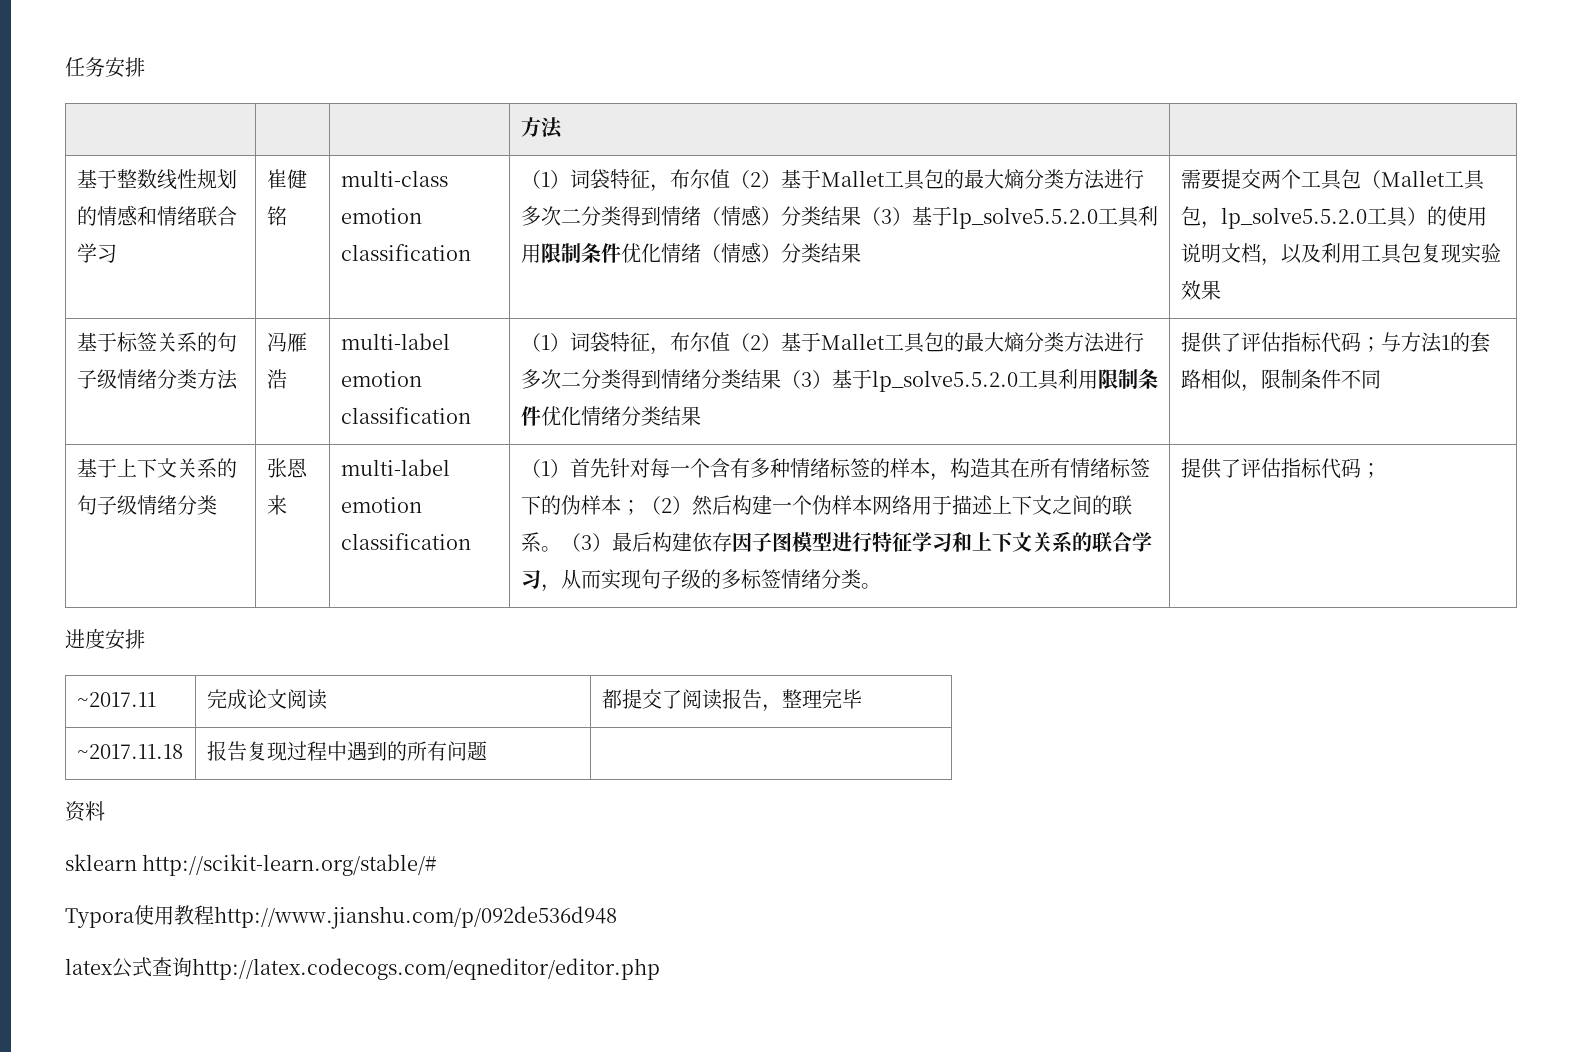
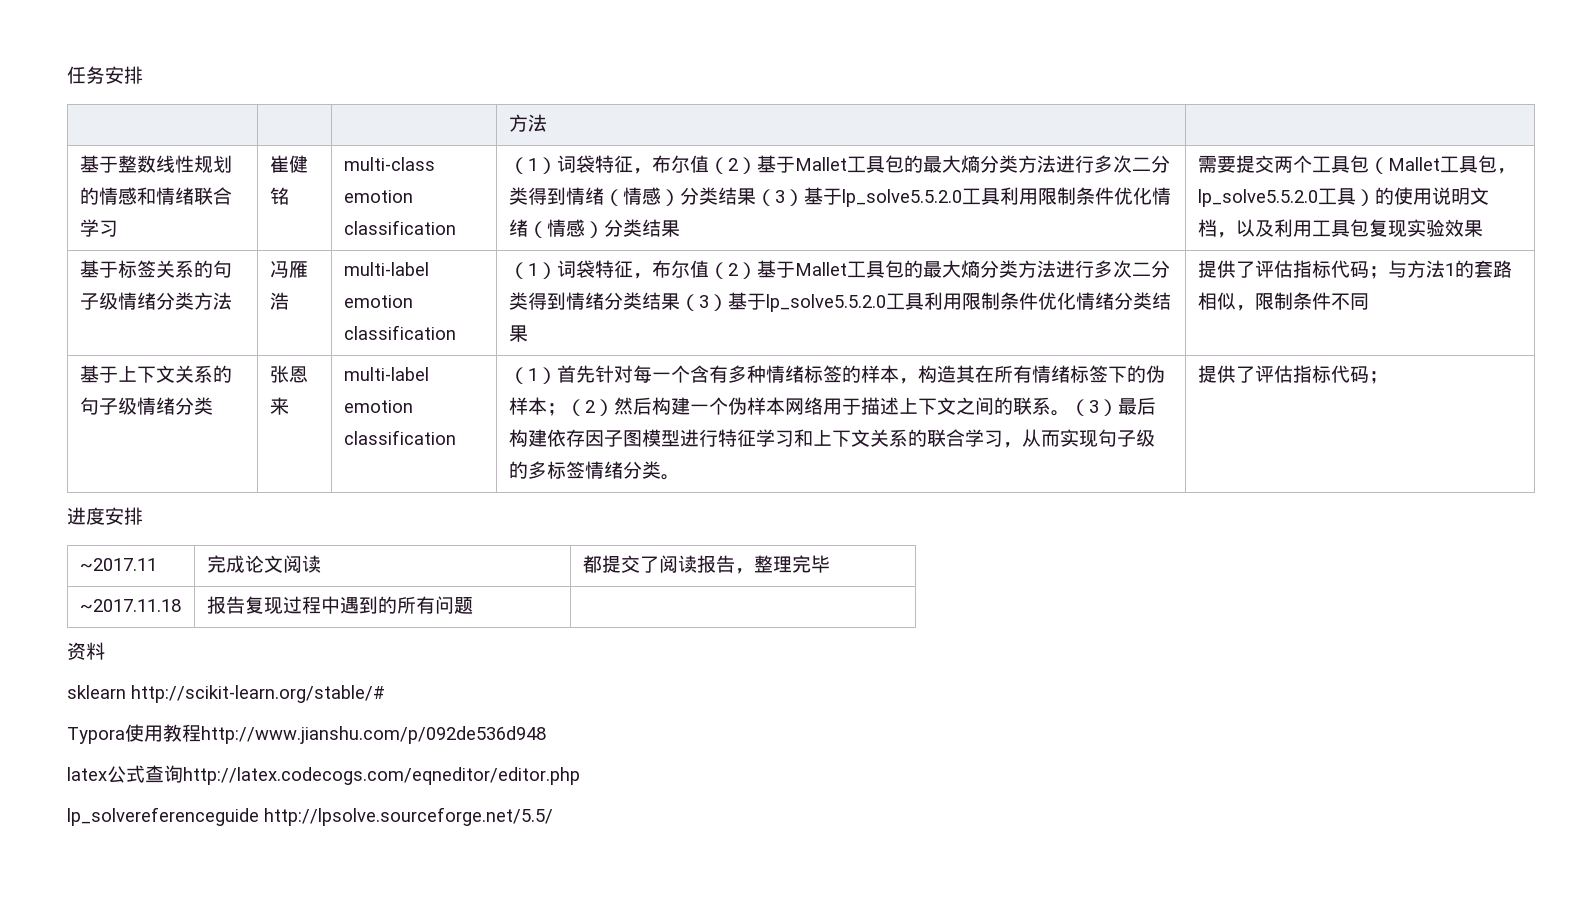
+ lp_solvereferenceguide http://lpsolve.sourceforge.net/5.5/

